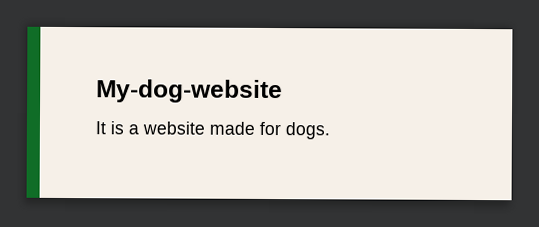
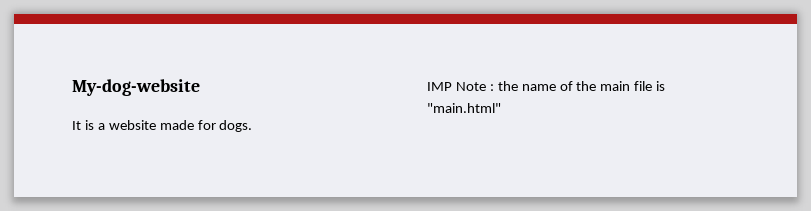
+ IMP Note : the name of the main file is "main.html"

